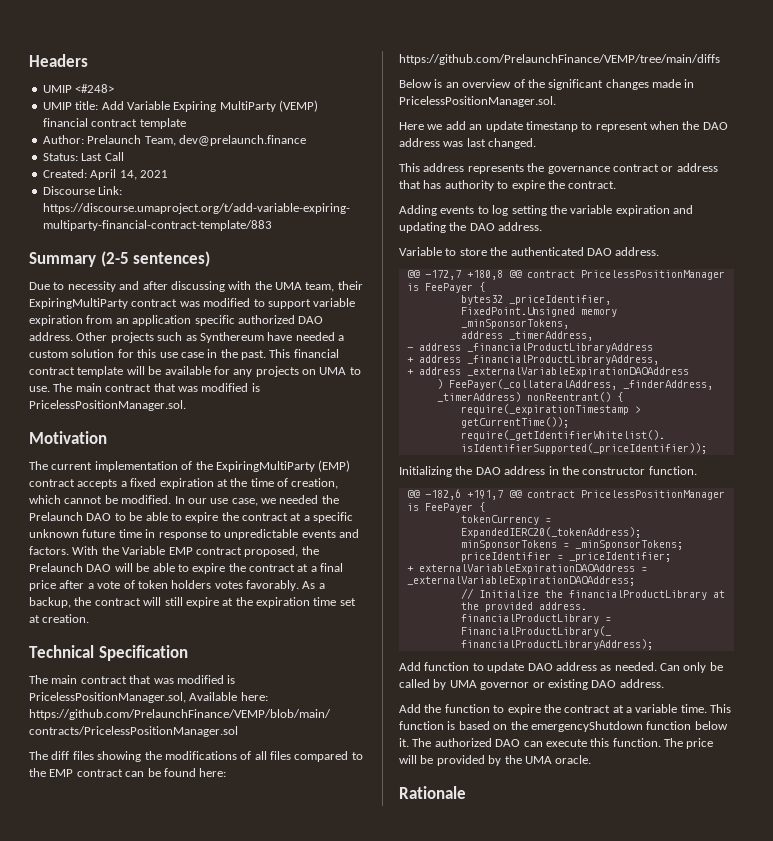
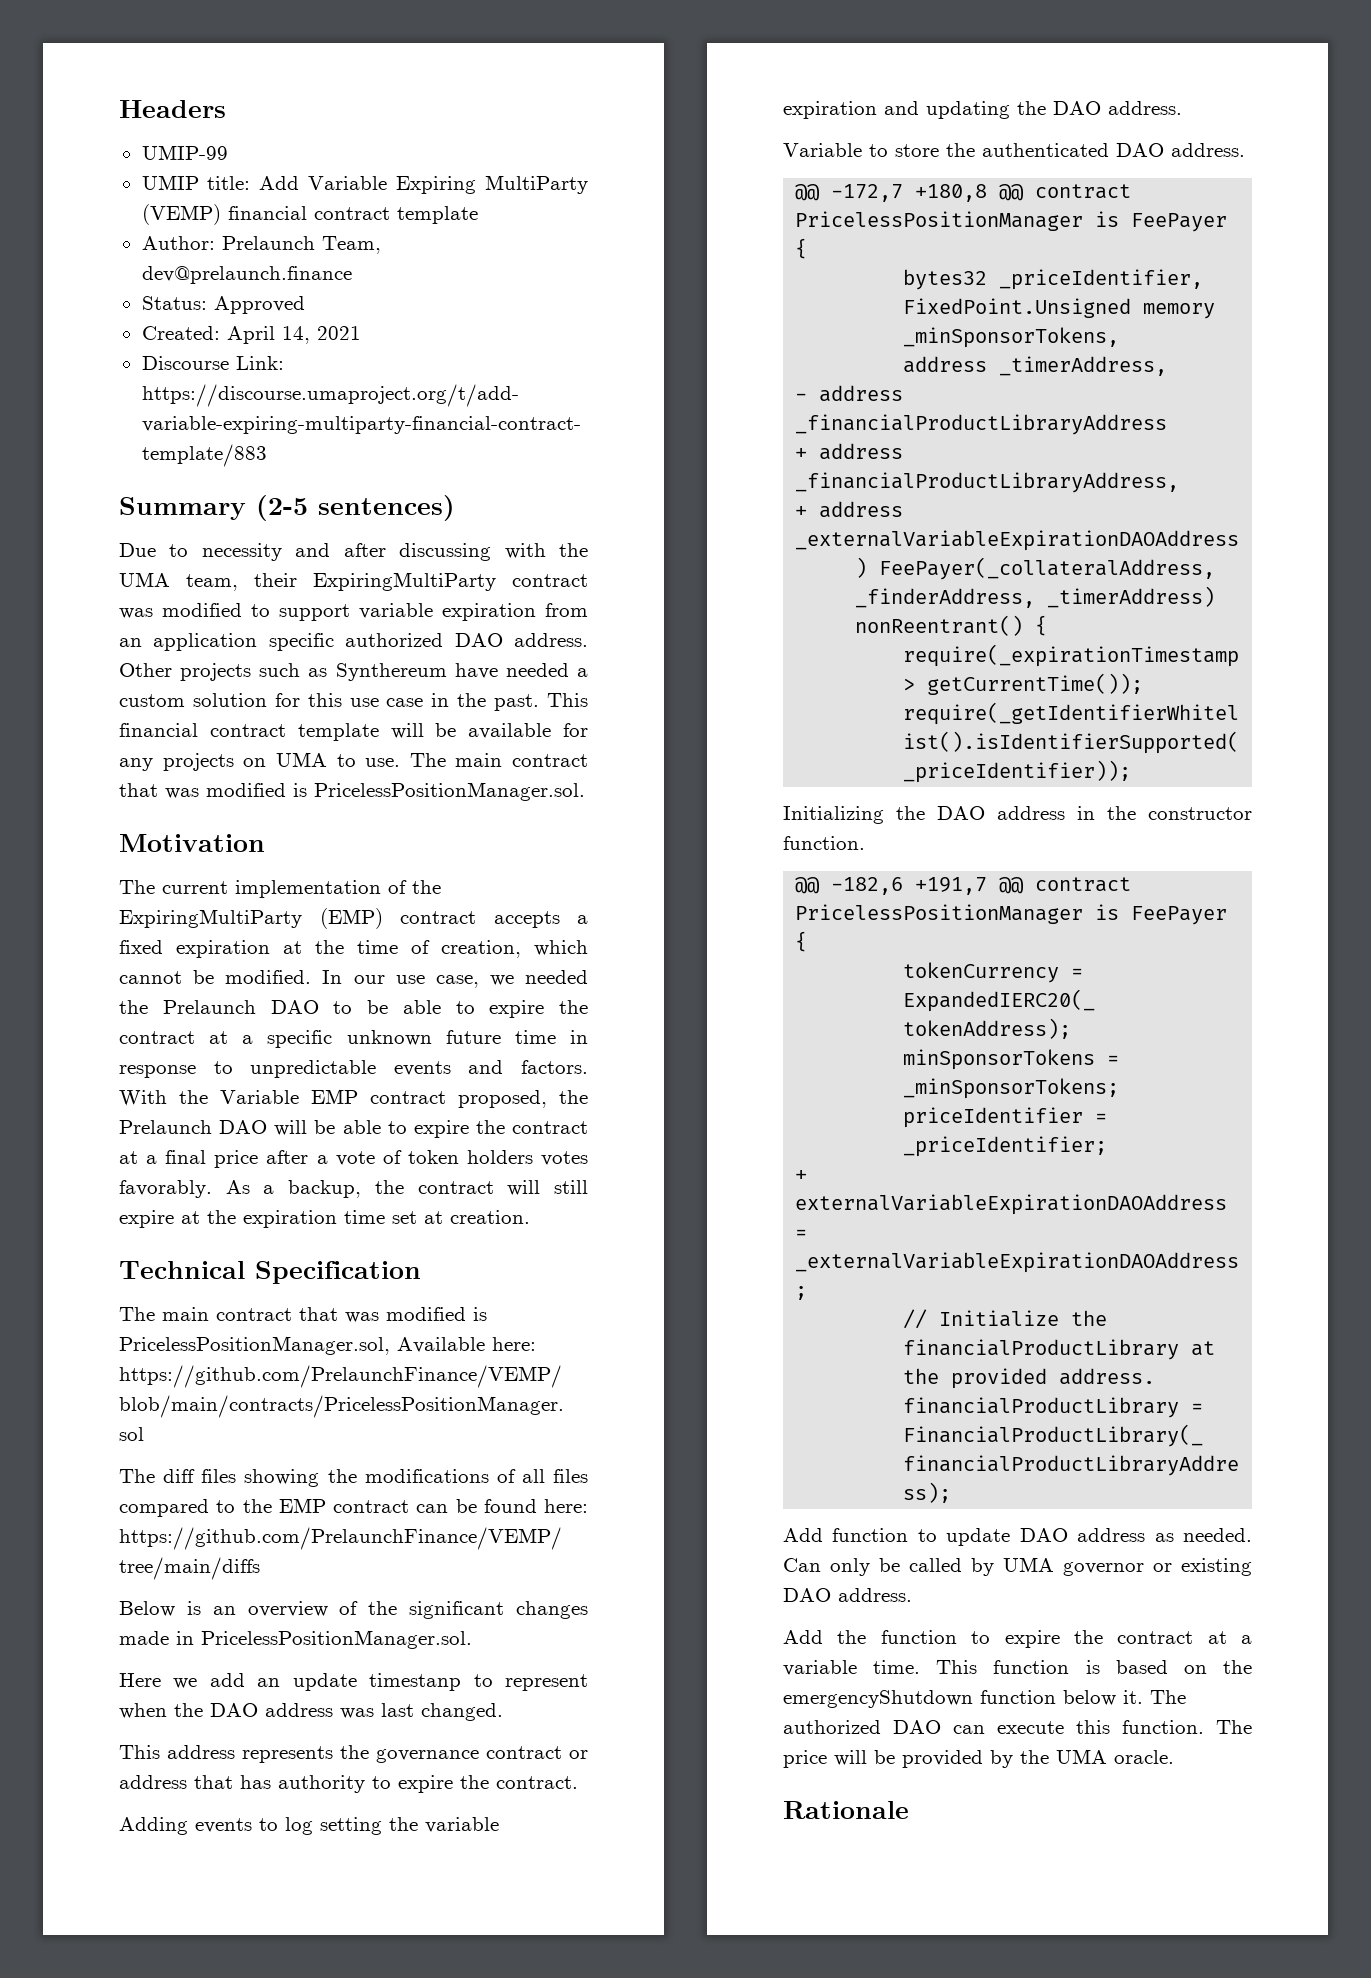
- UMIP <#248>
+ UMIP-99
- Status: Last Call
+ Status: Approved

